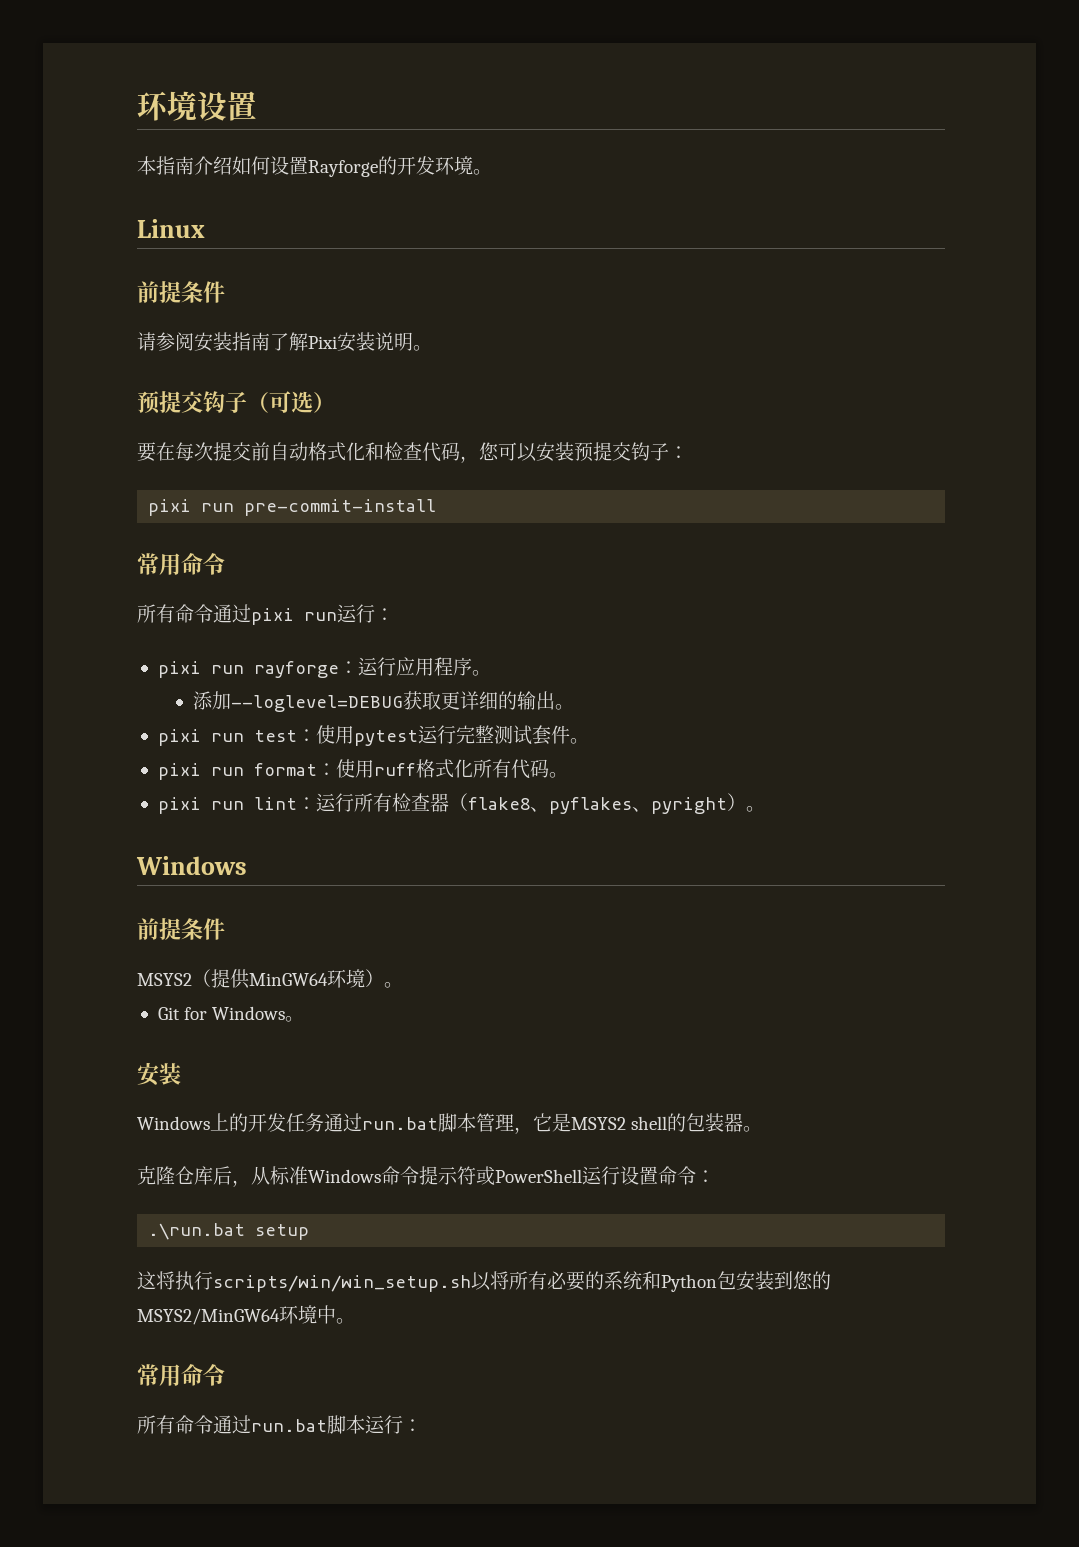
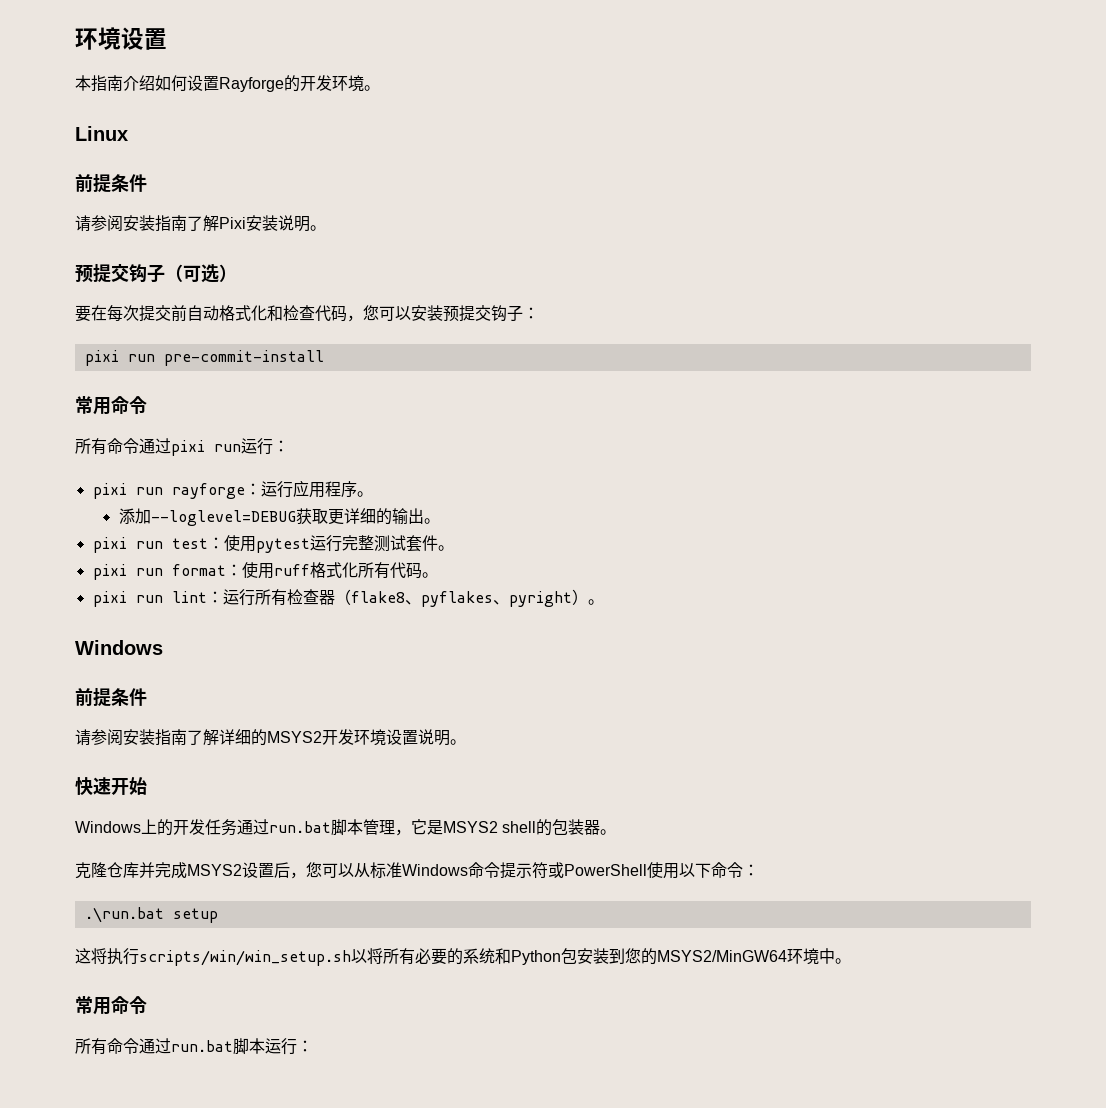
- MSYS2（提供MinGW64环境）。
- Git for Windows。
- 安装
+ 请参阅安装指南了解详细的MSYS2开发环境设置说明。
+ 快速开始
- 克隆仓库后，从标准Windows命令提示符或PowerShell运行设置命令：
+ 克隆仓库并完成MSYS2设置后，您可以从标准Windows命令提示符或PowerShell使用以下命令：

